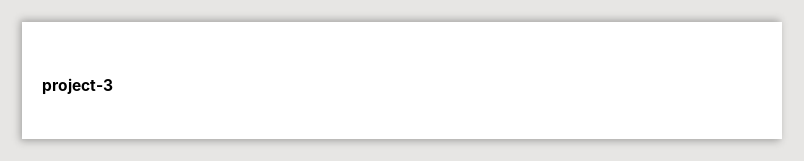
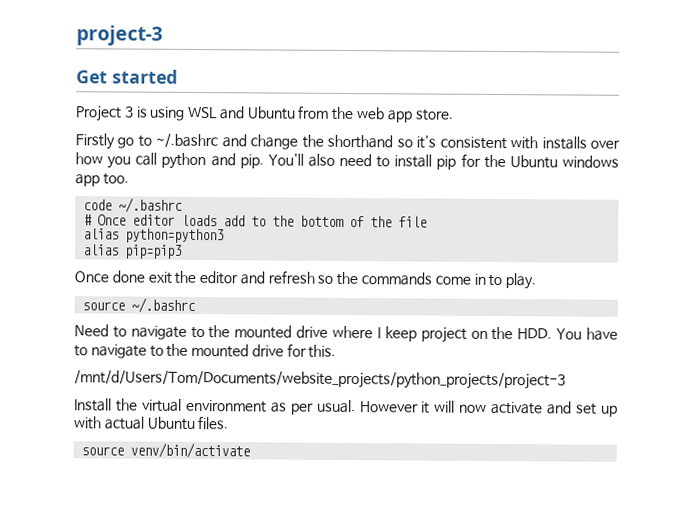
+ Get started
+ Project 3 is using WSL and Ubuntu from the web app store.
+ Firstly go to ~/.bashrc and change the shorthand so it's consistent with installs over how you call python and pip. You'll also need to install pip for the Ubuntu windows app too.
+ code ~/.bashrc
+ # Once editor loads add to the bottom of the file
+ alias python=python3
+ alias pip=pip3
+ Once done exit the editor and refresh so the commands come in to play.
+ source ~/.bashrc
+ Need to navigate to the mounted drive where I keep project on the HDD. You have to navigate to the mounted drive for this.
+ /mnt/d/Users/Tom/Documents/website_projects/python_projects/project-3
+ Install the virtual environment as per usual. However it will now activate and set up with actual Ubuntu files.
+ source venv/bin/activate

